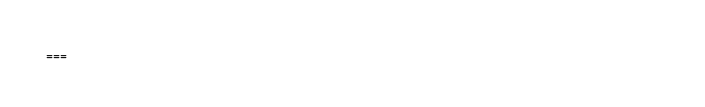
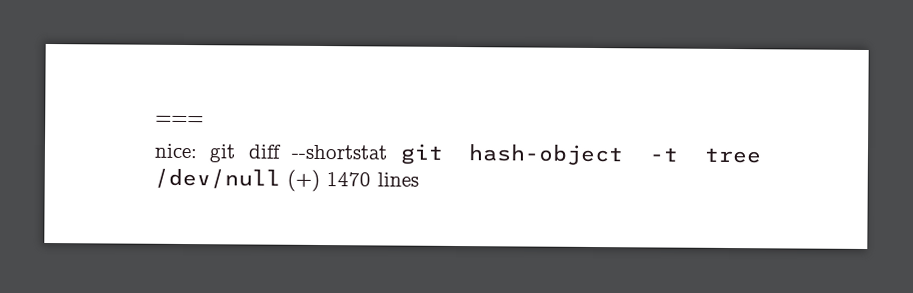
+ nice: git diff --shortstat git hash-object -t tree /dev/null (+) 1470 lines

